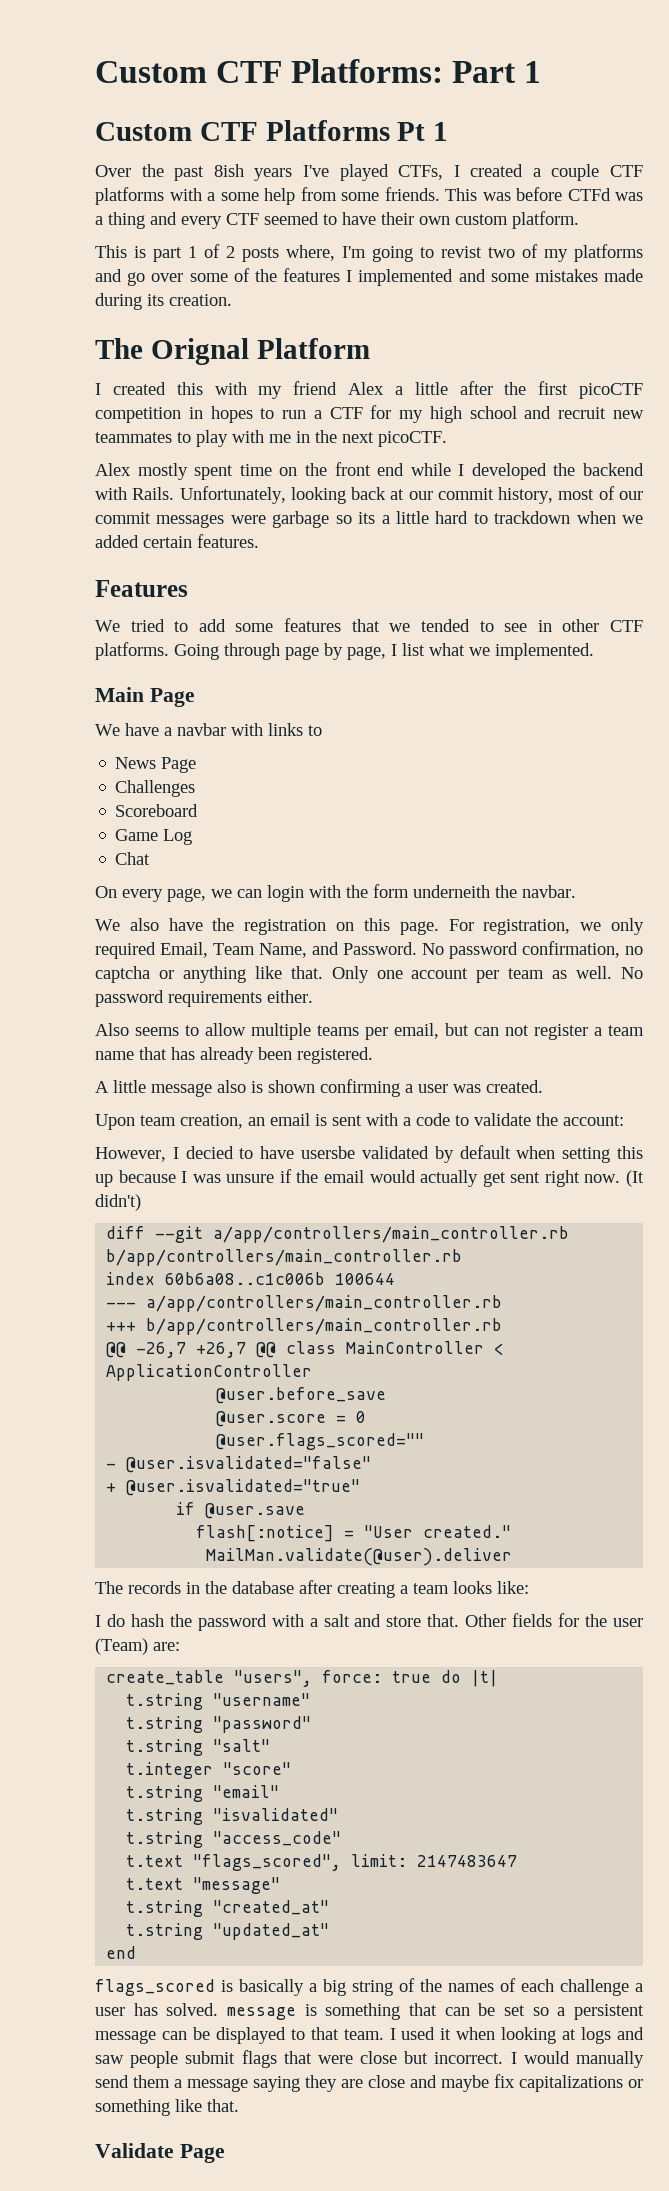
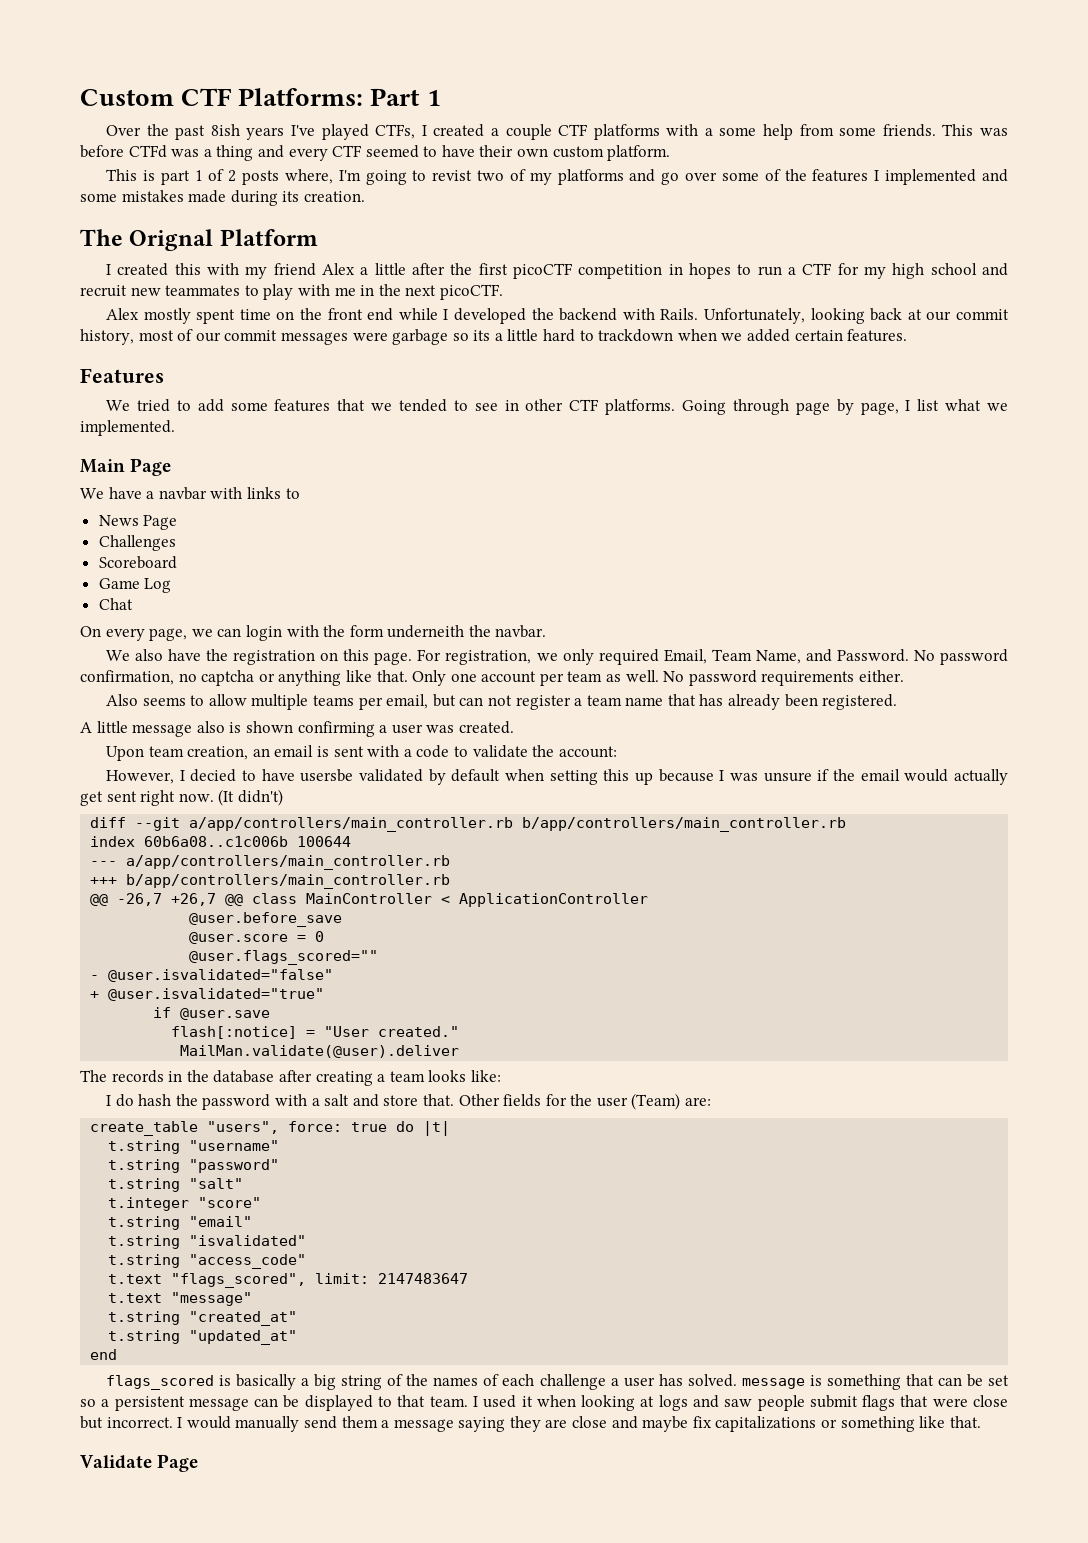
- Custom CTF Platforms Pt 1

